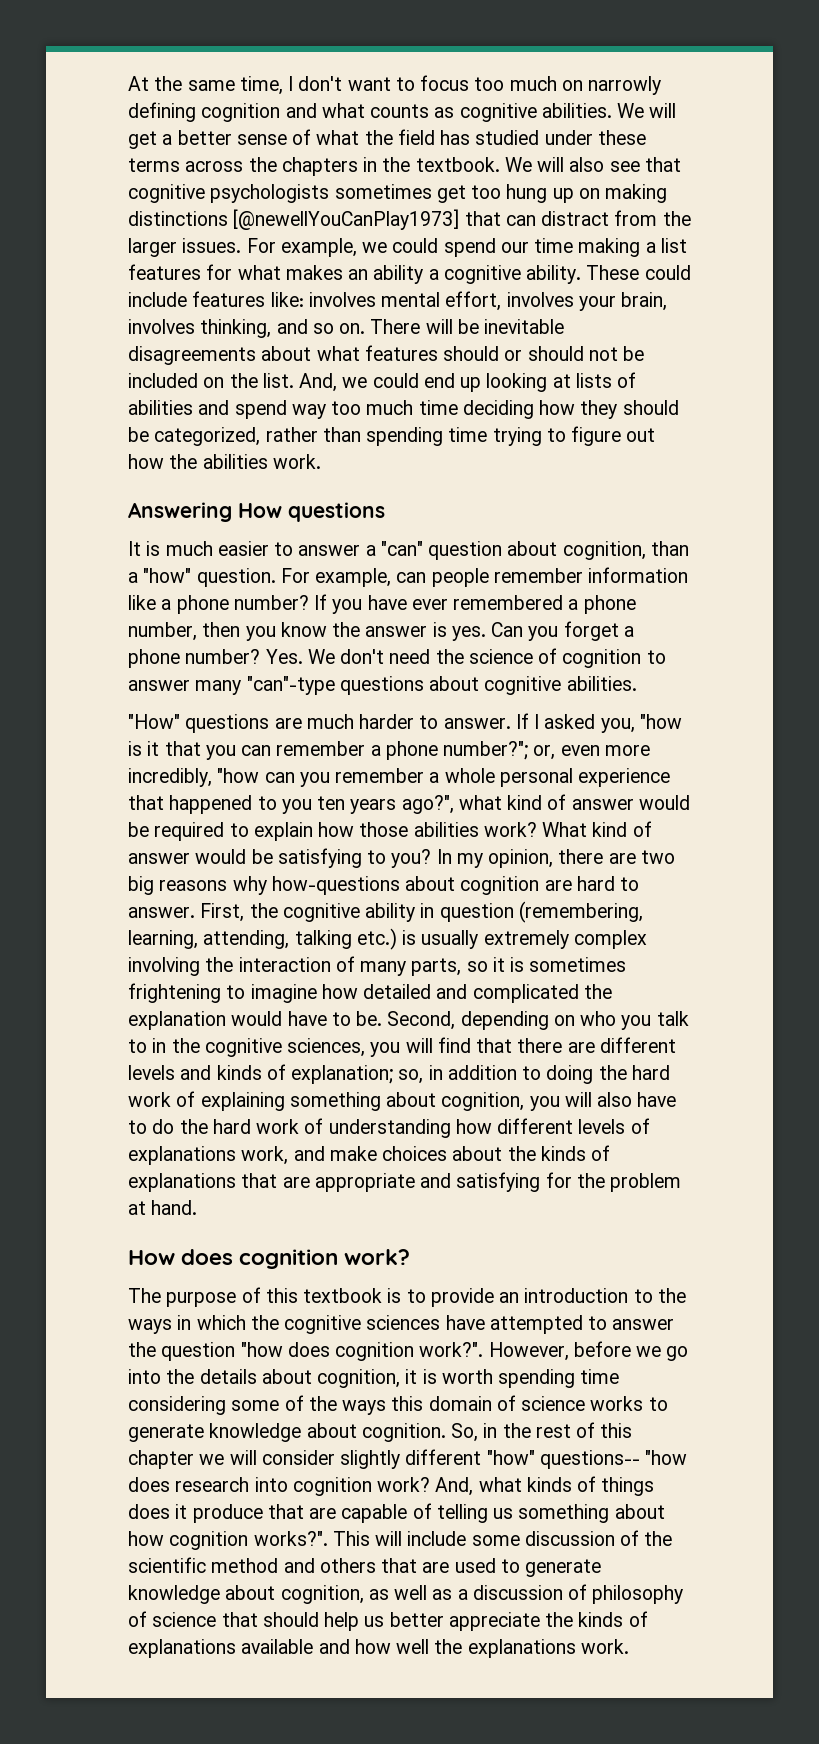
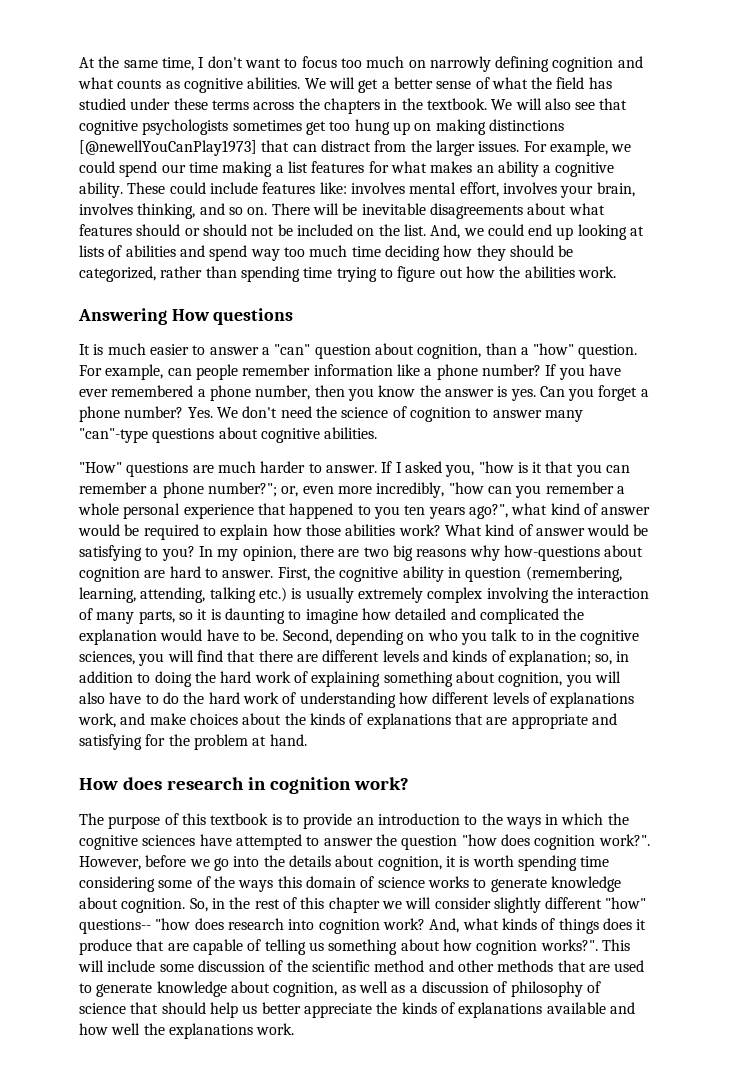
- First, the cognitive ability in question (remembering, learning, attending, talking etc.) is usually extremely complex involving the interaction of many parts, so it is sometimes frightening to imagine how detailed and complicated the explanation would have to be.
+ First, the cognitive ability in question (remembering, learning, attending, talking etc.) is usually extremely complex involving the interaction of many parts, so it is daunting to imagine how detailed and complicated the explanation would have to be.
- How does cognition work?
+ How does research in cognition work?
- This will include some discussion of the scientific method and others that are used to generate knowledge about cognition, as well as a discussion of philosophy of science that should help us better appreciate the kinds of explanations available and how well the explanations work.
+ This will include some discussion of the scientific method and other methods that are used to generate knowledge about cognition, as well as a discussion of philosophy of science that should help us better appreciate the kinds of explanations available and how well the explanations work.

